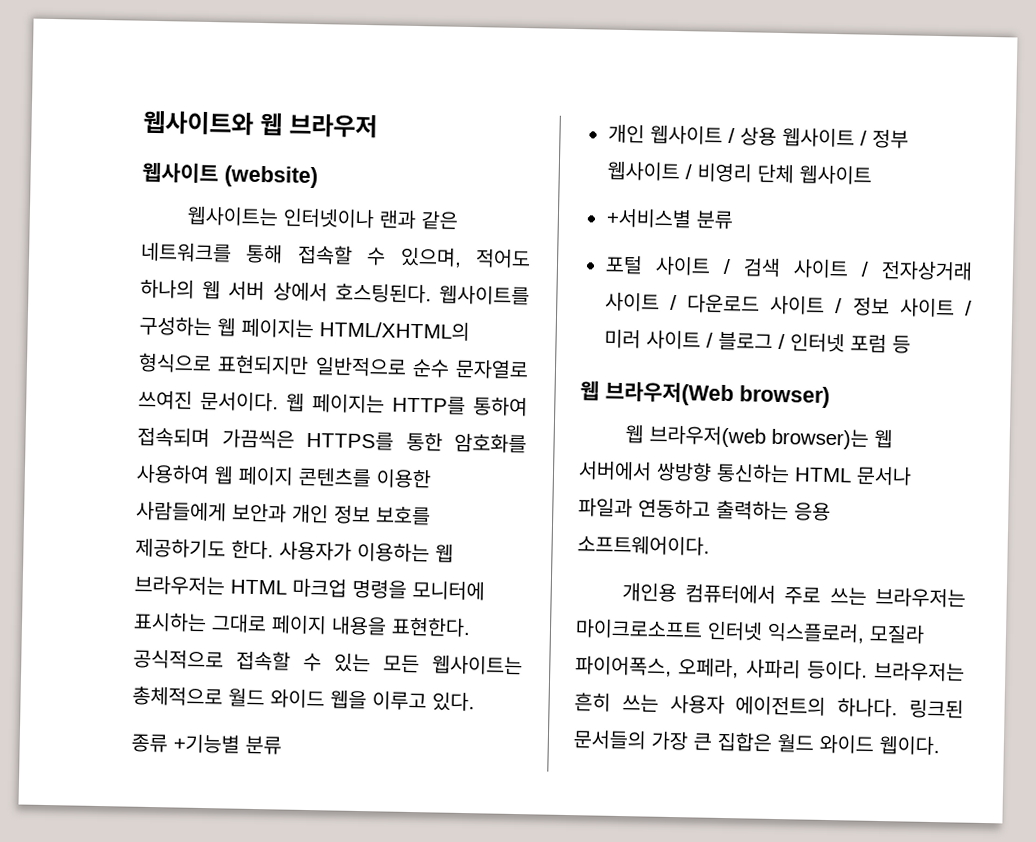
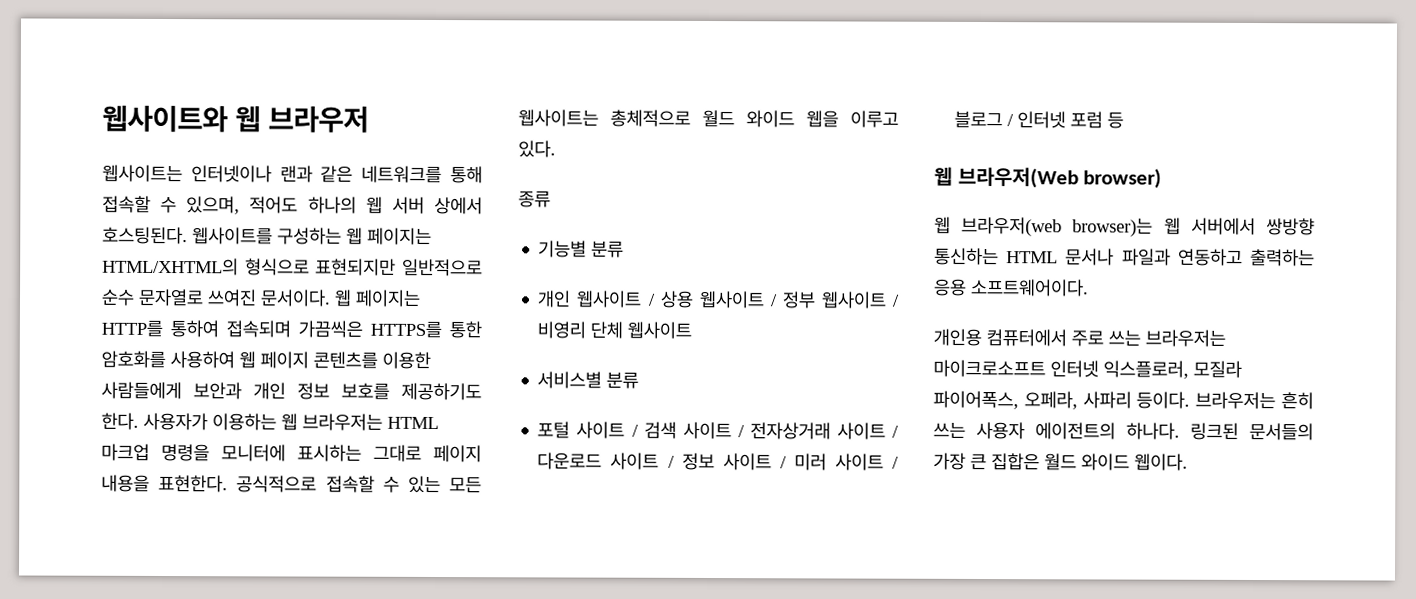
- 웹사이트 (website)
- 종류 +기능별 분류
+ 종류
+ 기능별 분류
- +서비스별 분류
+ 서비스별 분류

